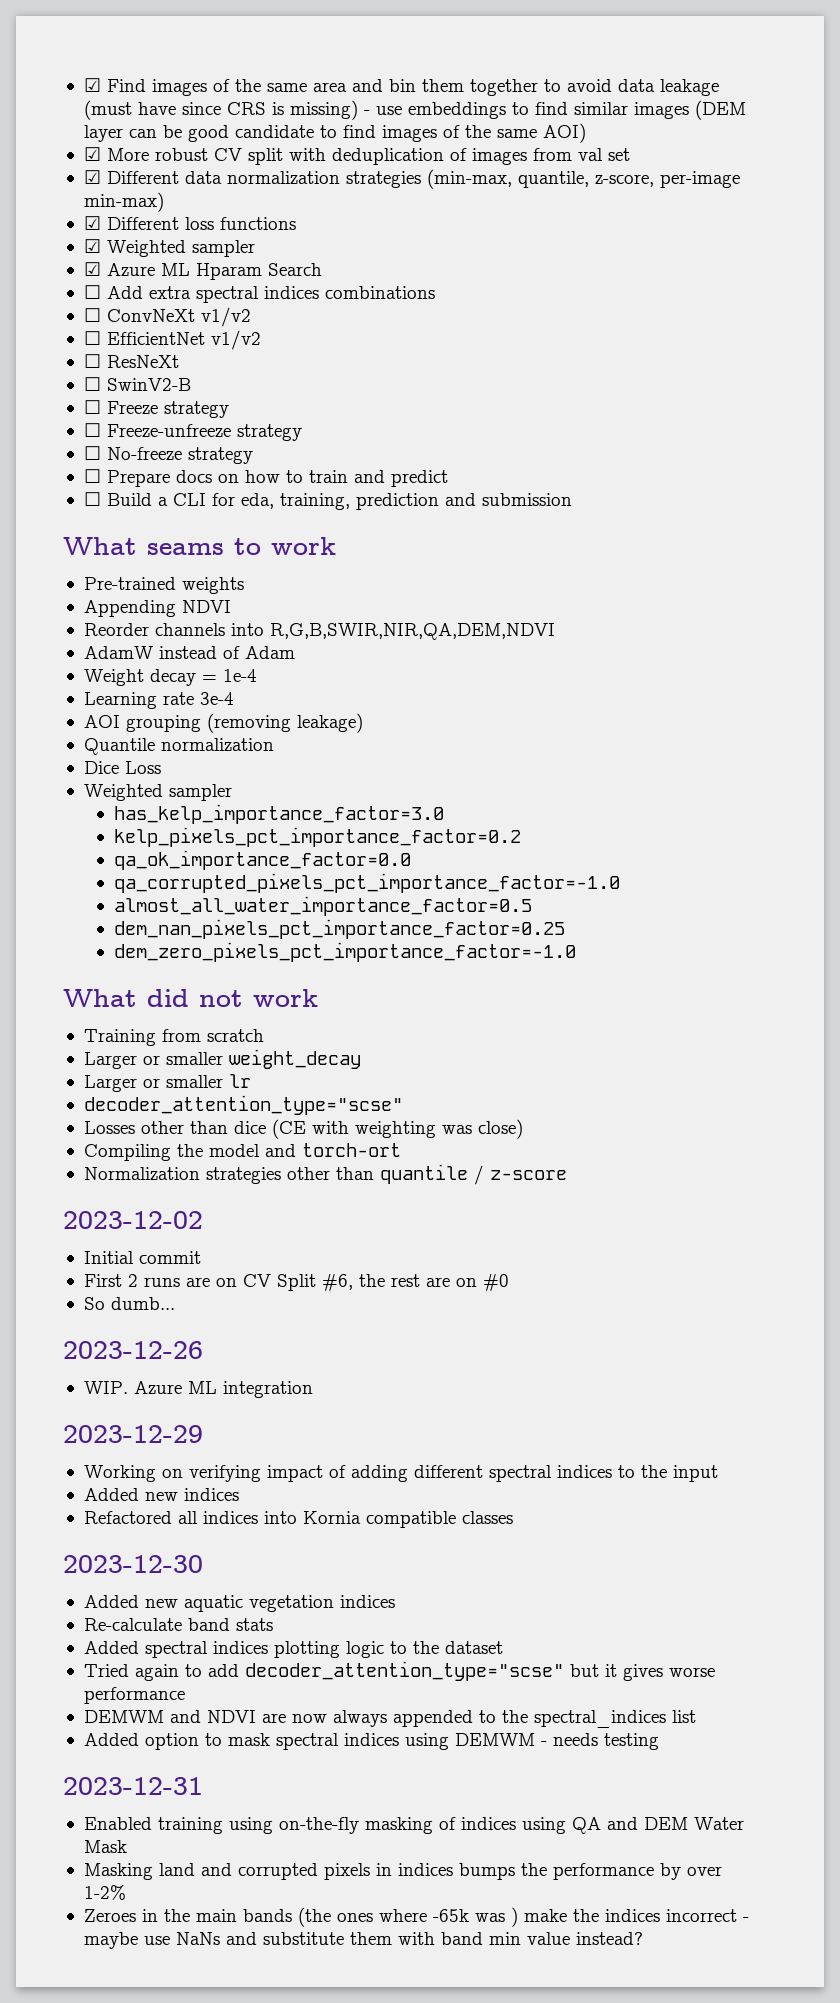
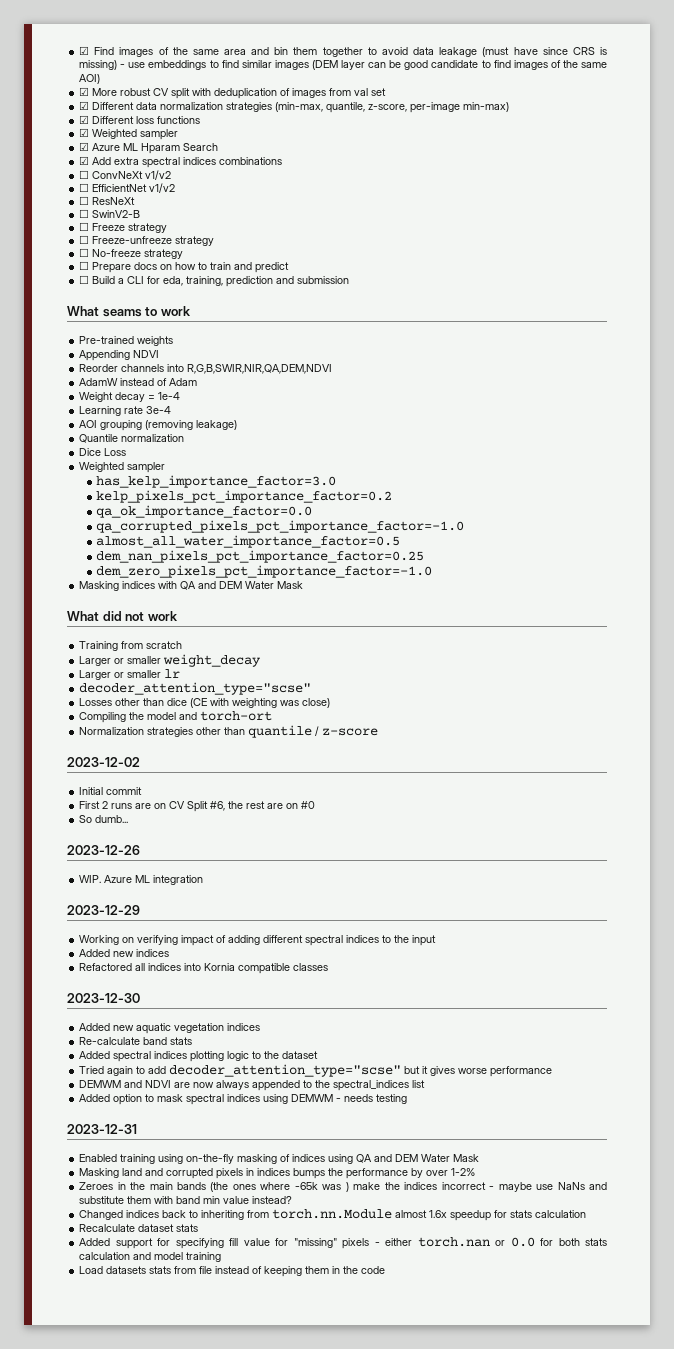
- ☐ Add extra spectral indices combinations
+ ☑ Add extra spectral indices combinations
+ Masking indices with QA and DEM Water Mask
+ Changed indices back to inheriting from torch.nn.Module almost 1.6x speedup for stats calculation
+ Recalculate dataset stats
+ Added support for specifying fill value for "missing" pixels - either torch.nan or 0.0 for both stats calculation and model training
+ Load datasets stats from file instead of keeping them in the code

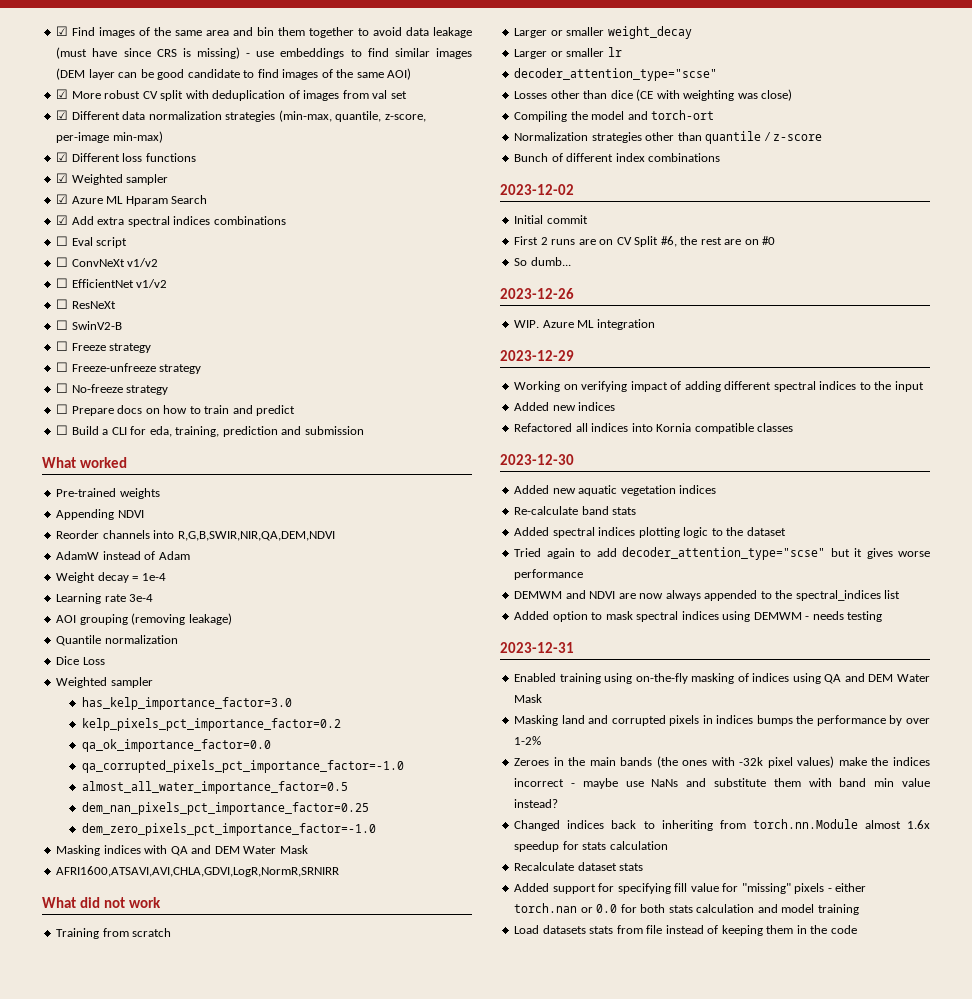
+ ☐ Eval script
- What seams to work
+ What worked
+ AFRI1600,ATSAVI,AVI,CHLA,GDVI,LogR,NormR,SRNIRR
+ Bunch of different index combinations
- Zeroes in the main bands (the ones where -65k was ) make the indices incorrect - maybe use NaNs and substitute them with band min value instead?
+ Zeroes in the main bands (the ones with -32k pixel values) make the indices incorrect - maybe use NaNs and substitute them with band min value instead?

